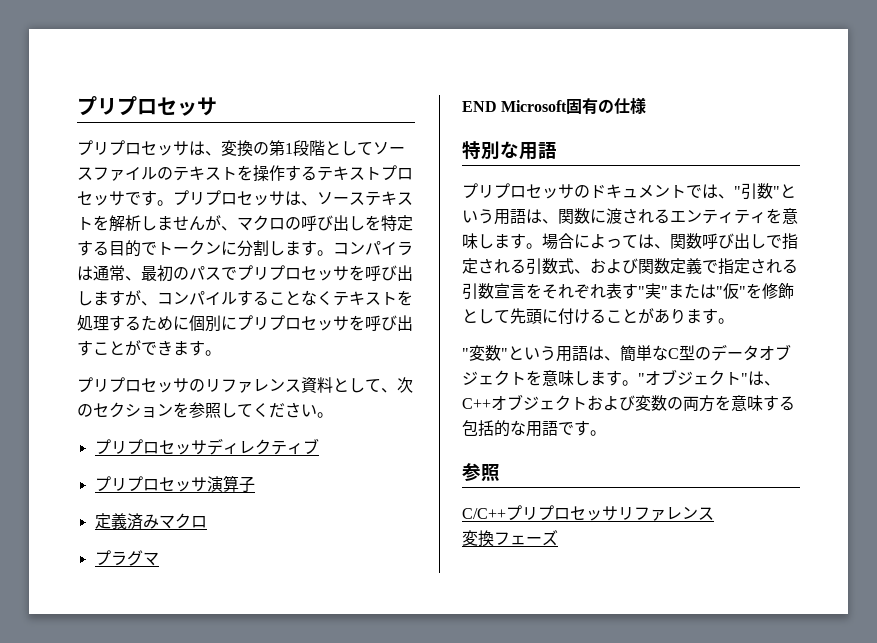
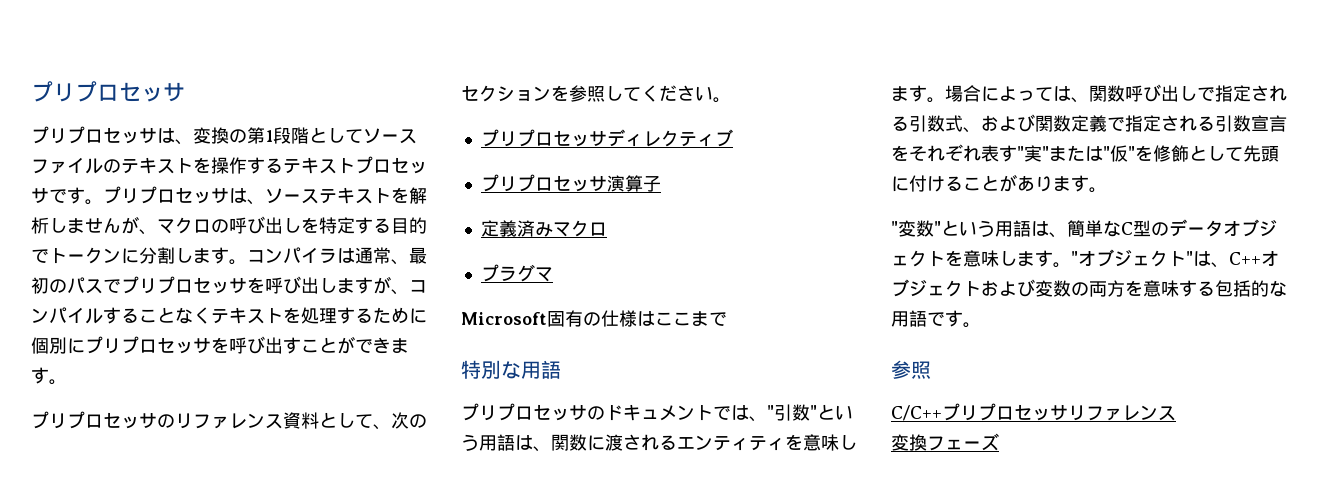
- END Microsoft固有の仕様
+ Microsoft固有の仕様はここまで

